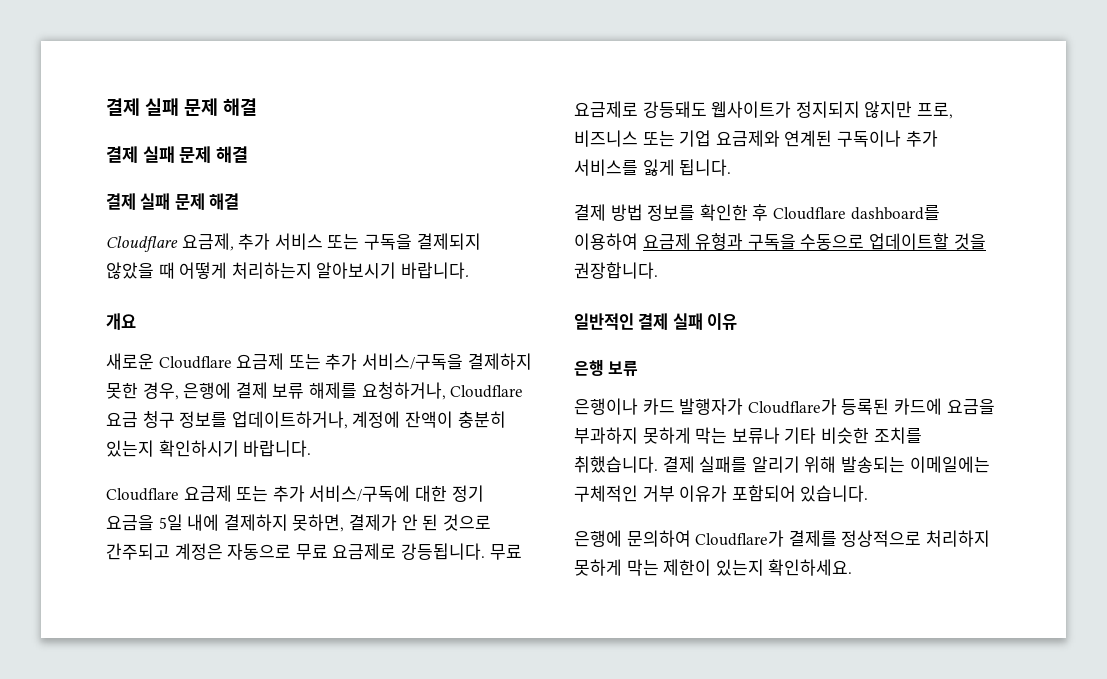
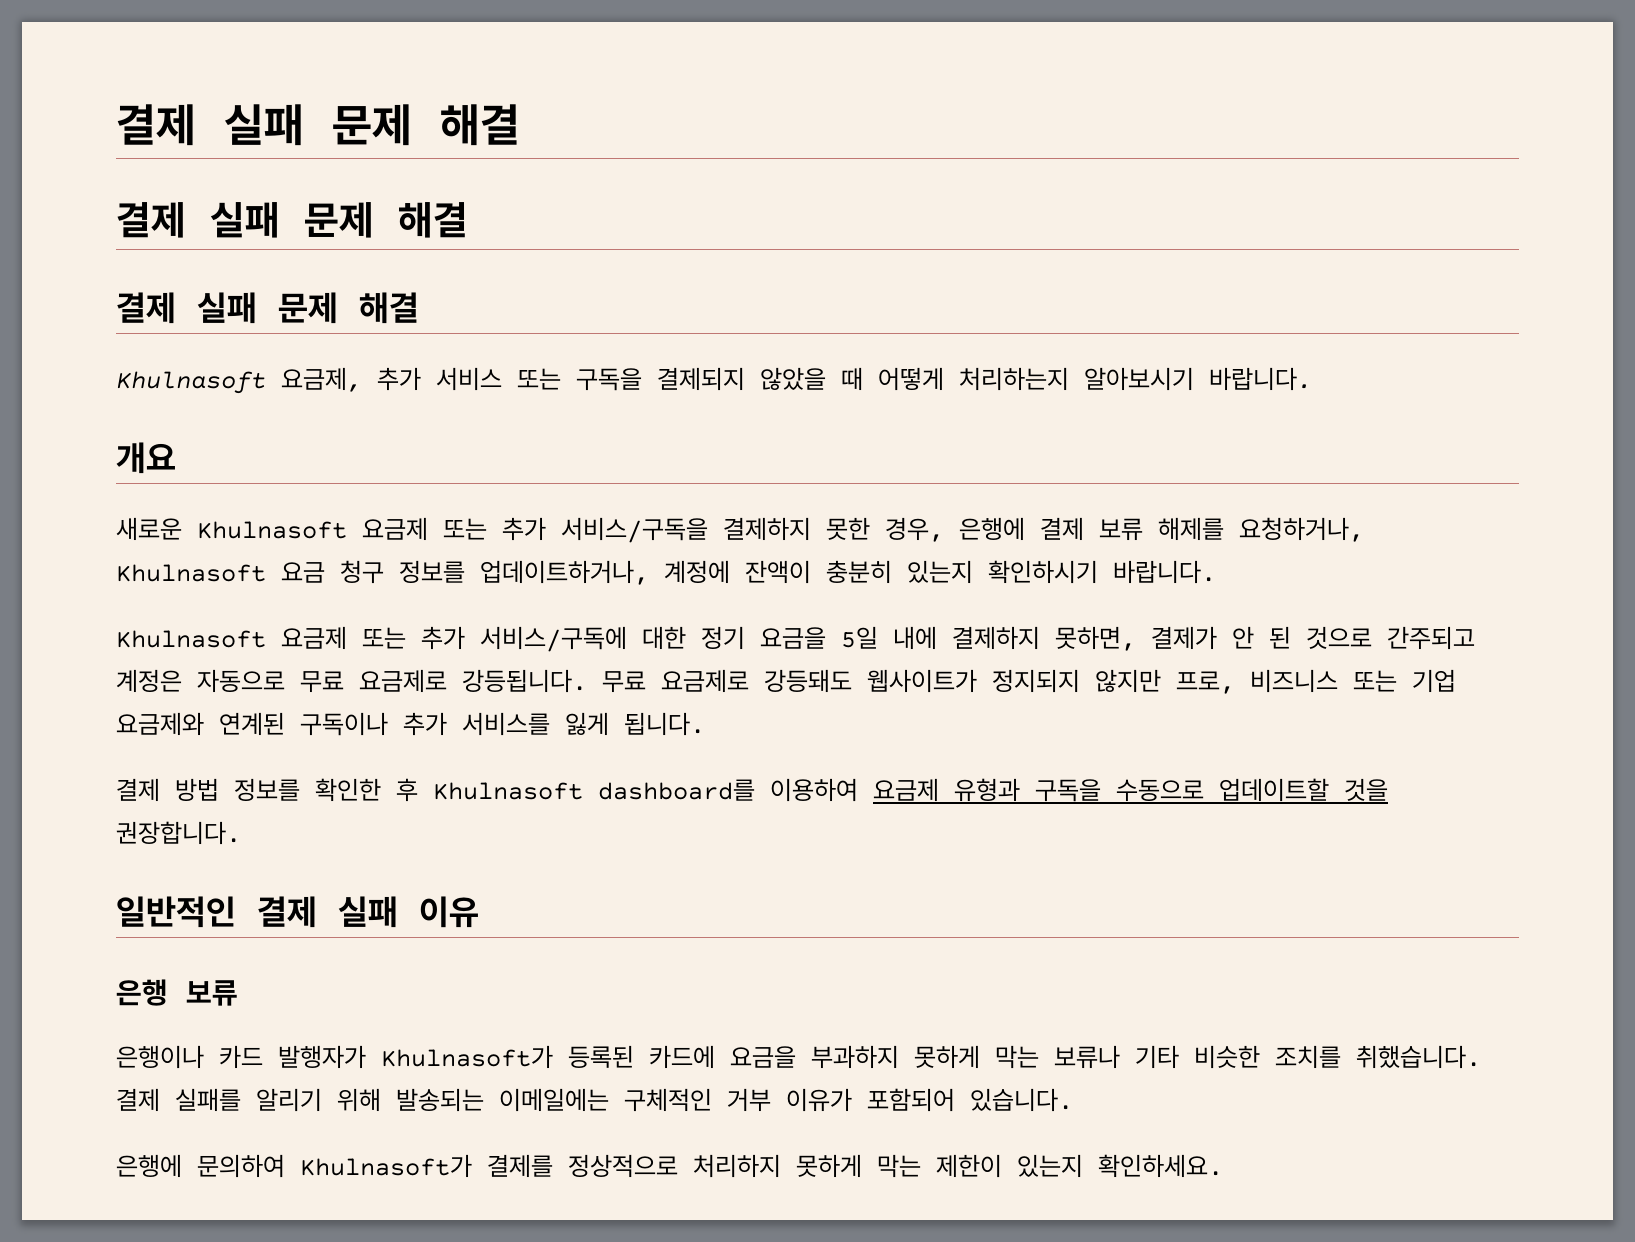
- Cloudflare 요금제, 추가 서비스 또는 구독을 결제되지 않았을 때 어떻게 처리하는지 알아보시기 바랍니다.
+ Khulnasoft 요금제, 추가 서비스 또는 구독을 결제되지 않았을 때 어떻게 처리하는지 알아보시기 바랍니다.
- 새로운 Cloudflare 요금제 또는 추가 서비스/구독을 결제하지 못한 경우, 은행에 결제 보류 해제를 요청하거나, Cloudflare 요금 청구 정보를 업데이트하거나, 계정에 잔액이 충분히 있는지 확인하시기 바랍니다.
+ 새로운 Khulnasoft 요금제 또는 추가 서비스/구독을 결제하지 못한 경우, 은행에 결제 보류 해제를 요청하거나, Khulnasoft 요금 청구 정보를 업데이트하거나, 계정에 잔액이 충분히 있는지 확인하시기 바랍니다.
- Cloudflare 요금제 또는 추가 서비스/구독에 대한 정기 요금을 5일 내에 결제하지 못하면, 결제가 안 된 것으로 간주되고 계정은 자동으로 무료 요금제로 강등됩니다.
+ Khulnasoft 요금제 또는 추가 서비스/구독에 대한 정기 요금을 5일 내에 결제하지 못하면, 결제가 안 된 것으로 간주되고 계정은 자동으로 무료 요금제로 강등됩니다.
- 결제 방법 정보를 확인한 후 Cloudflare dashboard를 이용하여 요금제 유형과 구독을 수동으로 업데이트할 것을 권장합니다.
+ 결제 방법 정보를 확인한 후 Khulnasoft dashboard를 이용하여 요금제 유형과 구독을 수동으로 업데이트할 것을 권장합니다.
- 은행이나 카드 발행자가 Cloudflare가 등록된 카드에 요금을 부과하지 못하게 막는 보류나 기타 비슷한 조치를 취했습니다.
+ 은행이나 카드 발행자가 Khulnasoft가 등록된 카드에 요금을 부과하지 못하게 막는 보류나 기타 비슷한 조치를 취했습니다.
- 은행에 문의하여 Cloudflare가 결제를 정상적으로 처리하지 못하게 막는 제한이 있는지 확인하세요.
+ 은행에 문의하여 Khulnasoft가 결제를 정상적으로 처리하지 못하게 막는 제한이 있는지 확인하세요.

